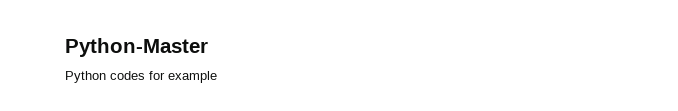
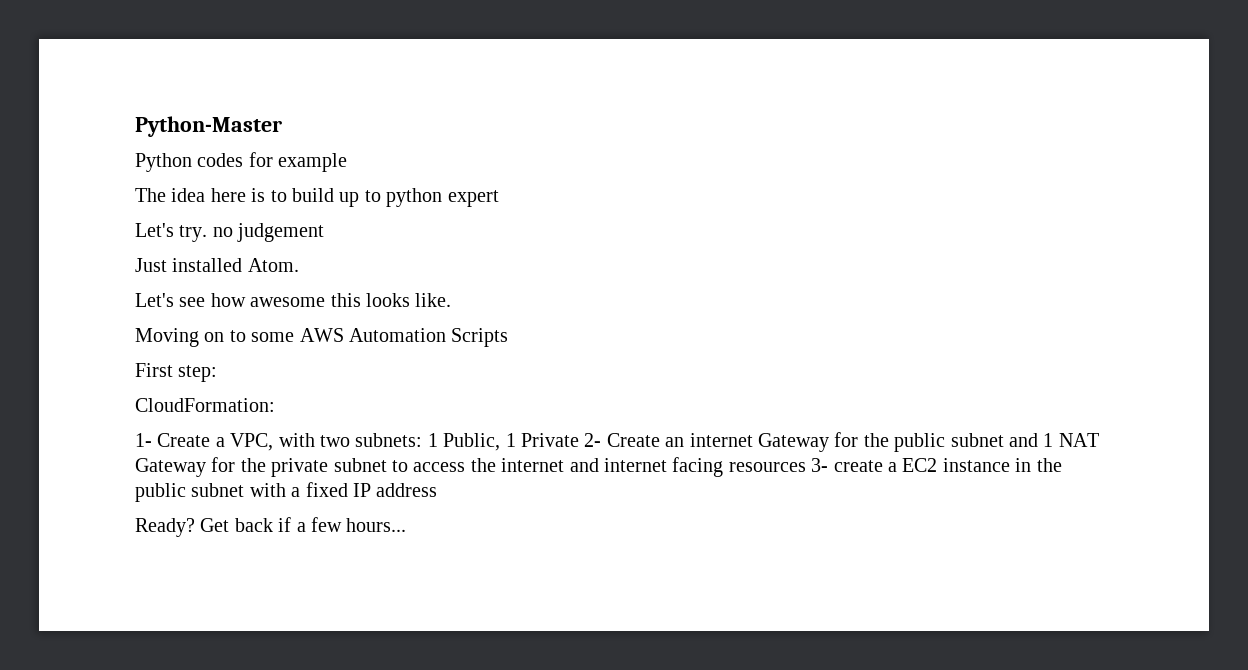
+ The idea here is to build up to python expert
+ Let's try. no judgement
+ Just installed Atom.
+ Let's see how awesome this looks like.
+ Moving on to some AWS Automation Scripts
+ First step:
+ CloudFormation:
+ 1- Create a VPC, with two subnets: 1 Public, 1 Private 2- Create an internet Gateway for the public subnet and 1 NAT Gateway for the private subnet to access the internet and internet facing resources 3- create a EC2 instance in the public subnet with a fixed IP address
+ Ready? Get back if a few hours...

